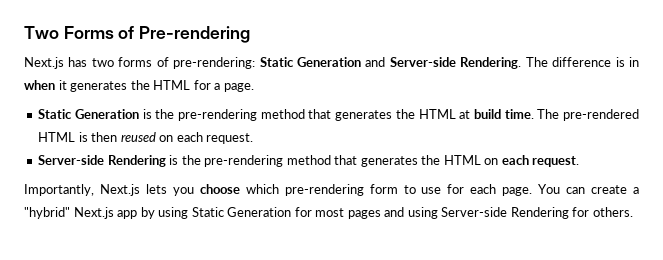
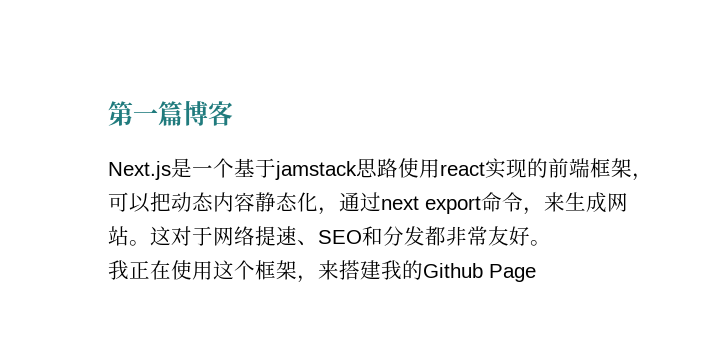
- Two Forms of Pre-rendering
- Next.js has two forms of pre-rendering: Static Generation and Server-side Rendering. The difference is in when it generates the HTML for a page.
- Static Generation is the pre-rendering method that generates the HTML at build time. The pre-rendered HTML is then reused on each request.
- Server-side Rendering is the pre-rendering method that generates the HTML on each request.
- Importantly, Next.js lets you choose which pre-rendering form to use for each page. You can create a "hybrid" Next.js app by using Static Generation for most pages and using Server-side Rendering for others.
+ 第一篇博客
+ Next.js是一个基于jamstack思路使用react实现的前端框架，可以把动态内容静态化，通过next export命令，来生成网站。这对于网络提速、SEO和分发都非常友好。
+ 我正在使用这个框架，来搭建我的Github Page

